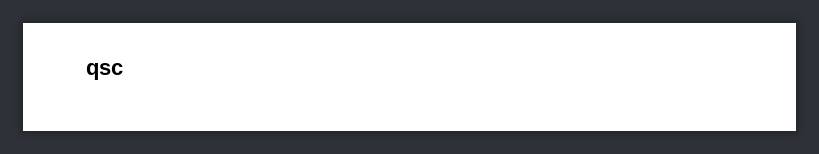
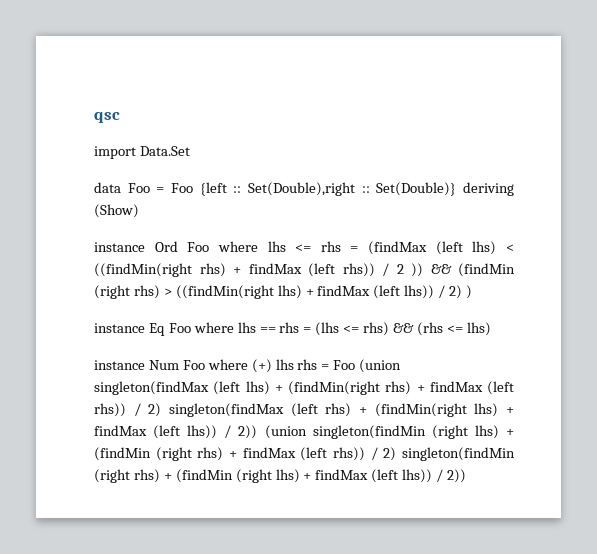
+ import Data.Set
+ data Foo = Foo {left :: Set(Double),right :: Set(Double)} deriving (Show)
+ instance Ord Foo where lhs <= rhs = (findMax (left lhs) < ((findMin(right rhs) + findMax (left rhs)) / 2 )) && (findMin (right rhs) > ((findMin(right lhs) + findMax (left lhs)) / 2) )
+ instance Eq Foo where lhs == rhs = (lhs <= rhs) && (rhs <= lhs)
+ instance Num Foo where (+) lhs rhs = Foo (union singleton(findMax (left lhs) + (findMin(right rhs) + findMax (left rhs)) / 2) singleton(findMax (left rhs) + (findMin(right lhs) + findMax (left lhs)) / 2)) (union singleton(findMin (right lhs) + (findMin (right rhs) + findMax (left rhs)) / 2) singleton(findMin (right rhs) + (findMin (right lhs) + findMax (left lhs)) / 2))

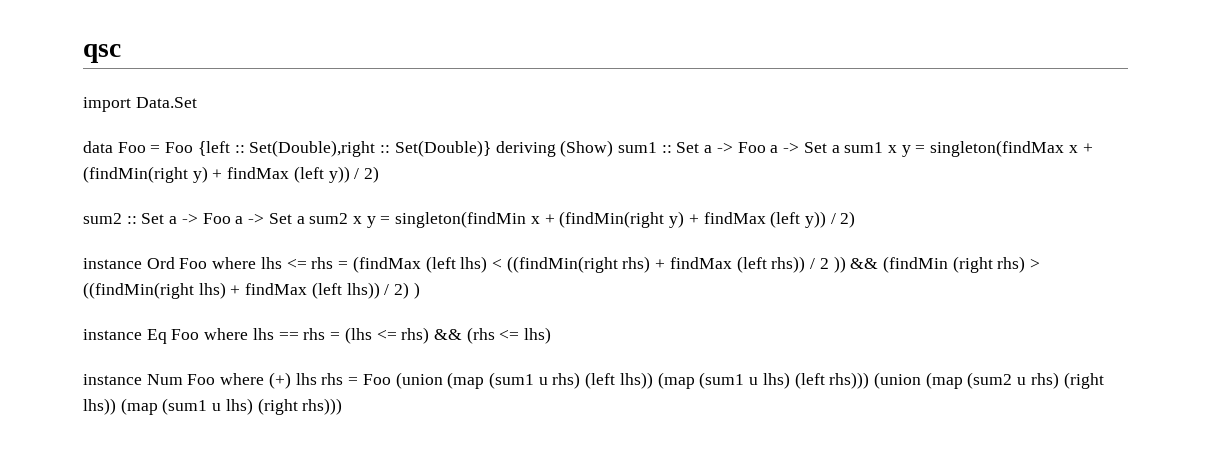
- data Foo = Foo {left :: Set(Double),right :: Set(Double)} deriving (Show)
+ data Foo = Foo {left :: Set(Double),right :: Set(Double)} deriving (Show) sum1 :: Set a -> Foo a -> Set a sum1 x y = singleton(findMax x + (findMin(right y) + findMax (left y)) / 2)
+ sum2 :: Set a -> Foo a -> Set a sum2 x y = singleton(findMin x + (findMin(right y) + findMax (left y)) / 2)
- instance Num Foo where (+) lhs rhs = Foo (union singleton(findMax (left lhs) + (findMin(right rhs) + findMax (left rhs)) / 2) singleton(findMax (left rhs) + (findMin(right lhs) + findMax (left lhs)) / 2)) (union singleton(findMin (right lhs) + (findMin (right rhs) + findMax (left rhs)) / 2) singleton(findMin (right rhs) + (findMin (right lhs) + findMax (left lhs)) / 2))
+ instance Num Foo where (+) lhs rhs = Foo (union (map (sum1 u rhs) (left lhs)) (map (sum1 u lhs) (left rhs))) (union (map (sum2 u rhs) (right lhs)) (map (sum1 u lhs) (right rhs)))

